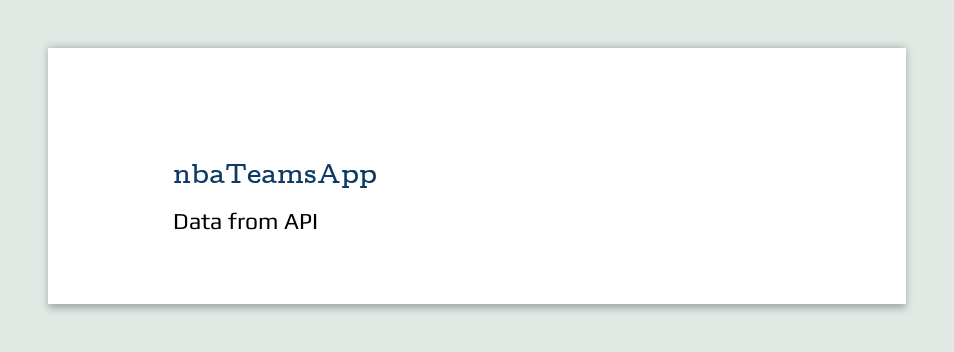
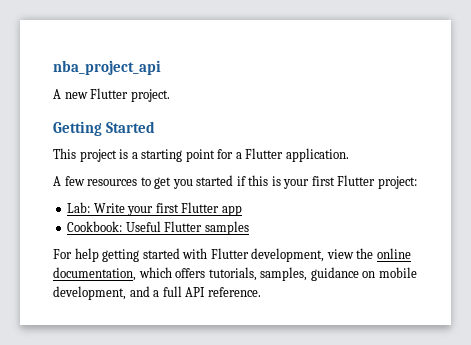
- nbaTeamsApp
- Data from API
+ nba_project_api
+ A new Flutter project.
+ Getting Started
+ This project is a starting point for a Flutter application.
+ A few resources to get you started if this is your first Flutter project:
+ Lab: Write your first Flutter app
+ Cookbook: Useful Flutter samples
+ For help getting started with Flutter development, view the online documentation, which offers tutorials, samples, guidance on mobile development, and a full API reference.

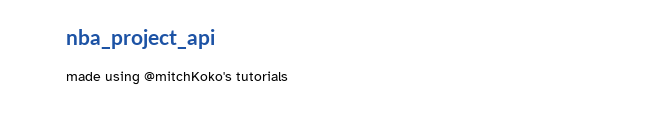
- A new Flutter project.
- Getting Started
- This project is a starting point for a Flutter application.
- A few resources to get you started if this is your first Flutter project:
- Lab: Write your first Flutter app
- Cookbook: Useful Flutter samples
- For help getting started with Flutter development, view the online documentation, which offers tutorials, samples, guidance on mobile development, and a full API reference.
+ made using @mitchKoko's tutorials

